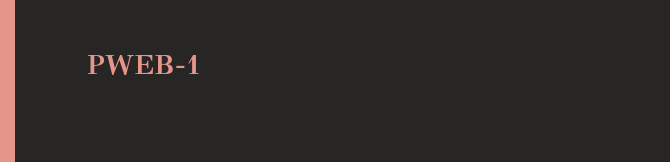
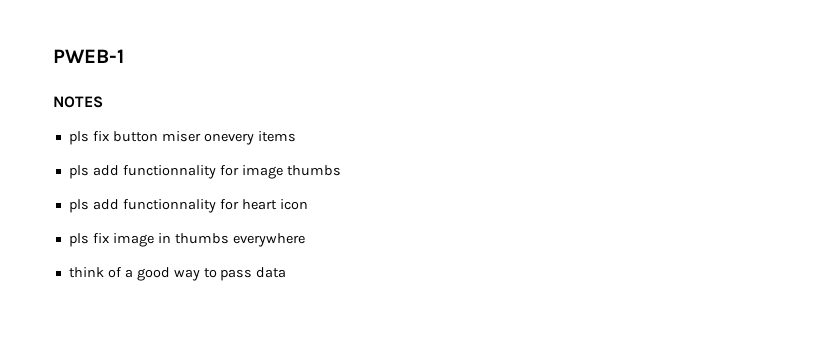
+ NOTES
+ pls fix button miser onevery items
+ pls add functionnality for image thumbs
+ pls add functionnality for heart icon
+ pls fix image in thumbs everywhere
+ think of a good way to pass data

